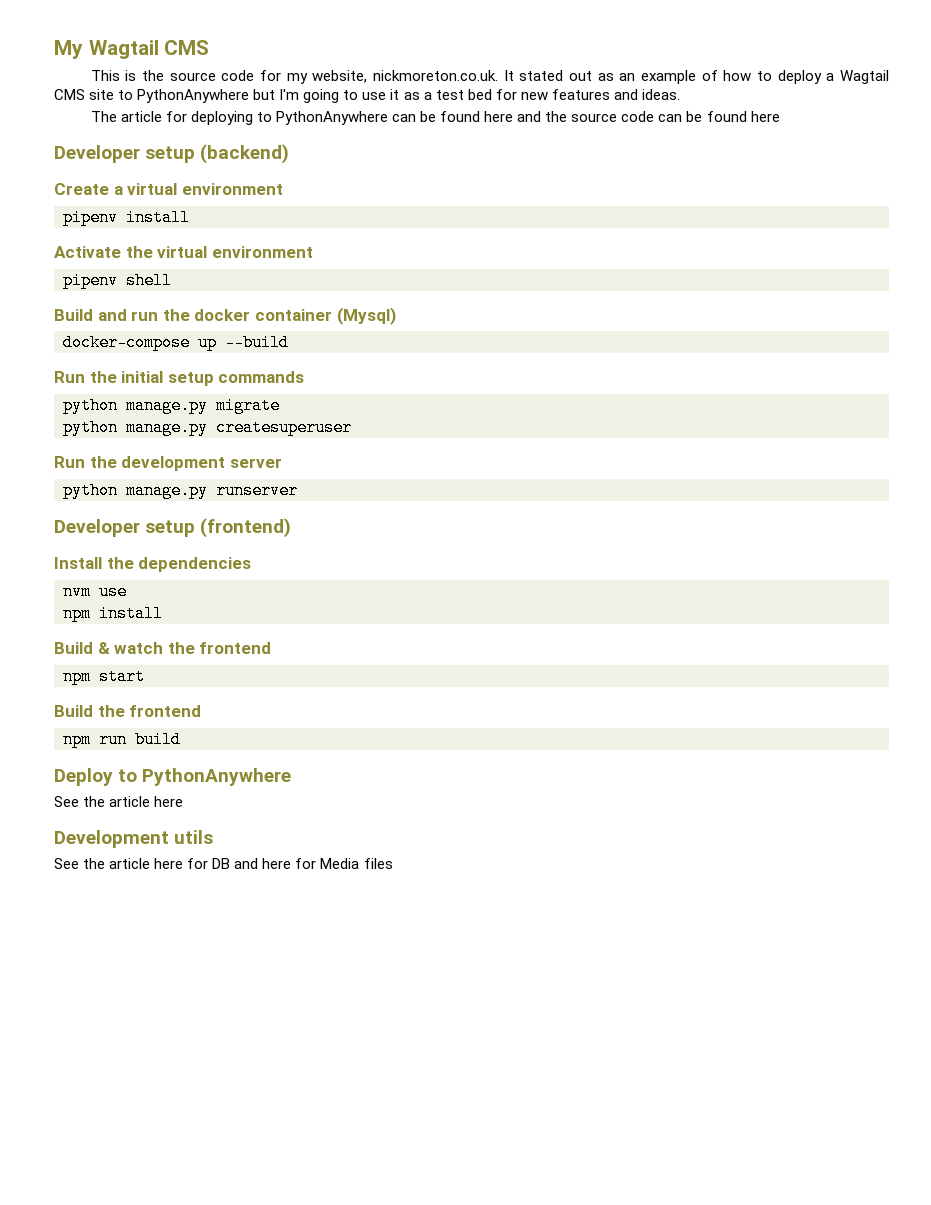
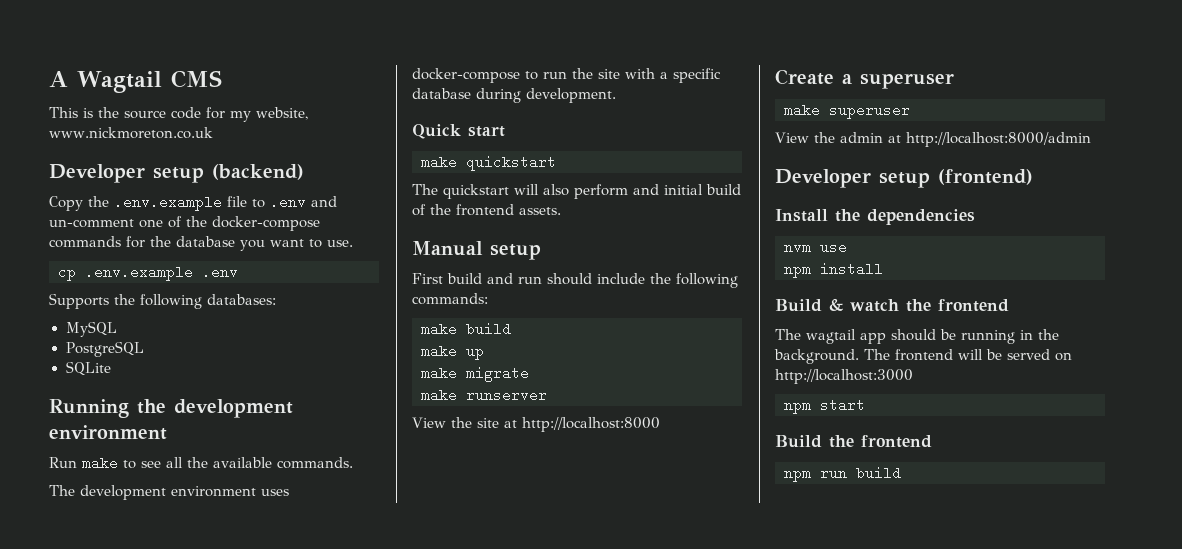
- My Wagtail CMS
+ A Wagtail CMS
- This is the source code for my website, nickmoreton.co.uk. It stated out as an example of how to deploy a Wagtail CMS site to PythonAnywhere but I'm going to use it as a test bed for new features and ideas.
- The article for deploying to PythonAnywhere can be found here and the source code can be found here
+ This is the source code for my website, www.nickmoreton.co.uk
  Developer setup (backend)
- Create a virtual environment
- pipenv install
- Activate the virtual environment
- pipenv shell
- Build and run the docker container (Mysql)
- docker-compose up --build
- Run the initial setup commands
- python manage.py migrate
- python manage.py createsuperuser
- Run the development server
- python manage.py runserver
+ Copy the .env.example file to .env and un-comment one of the docker-compose commands for the database you want to use.
+ cp .env.example .env
+ Supports the following databases:
+ MySQL
+ PostgreSQL
+ SQLite
+ Running the development environment
+ Run make to see all the available commands.
+ The development environment uses docker-compose to run the site with a specific database during development.
+ Quick start
+ make quickstart
+ The quickstart will also perform and initial build of the frontend assets.
+ Manual setup
+ First build and run should include the following commands:
+ make build
+ make up
+ make migrate
+ make runserver
+ View the site at http://localhost:8000
+ Create a superuser
+ make superuser
+ View the admin at http://localhost:8000/admin
+ The wagtail app should be running in the background. The frontend will be served on http://localhost:3000
- Deploy to PythonAnywhere
- See the article here
- Development utils
- See the article here for DB and here for Media files

